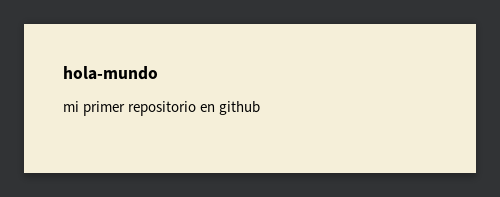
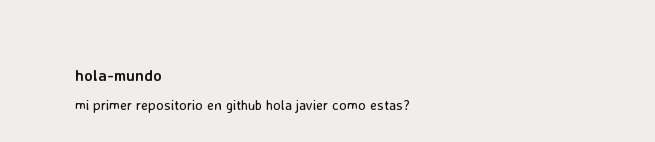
- mi primer repositorio en github
+ mi primer repositorio en github hola javier como estas?

